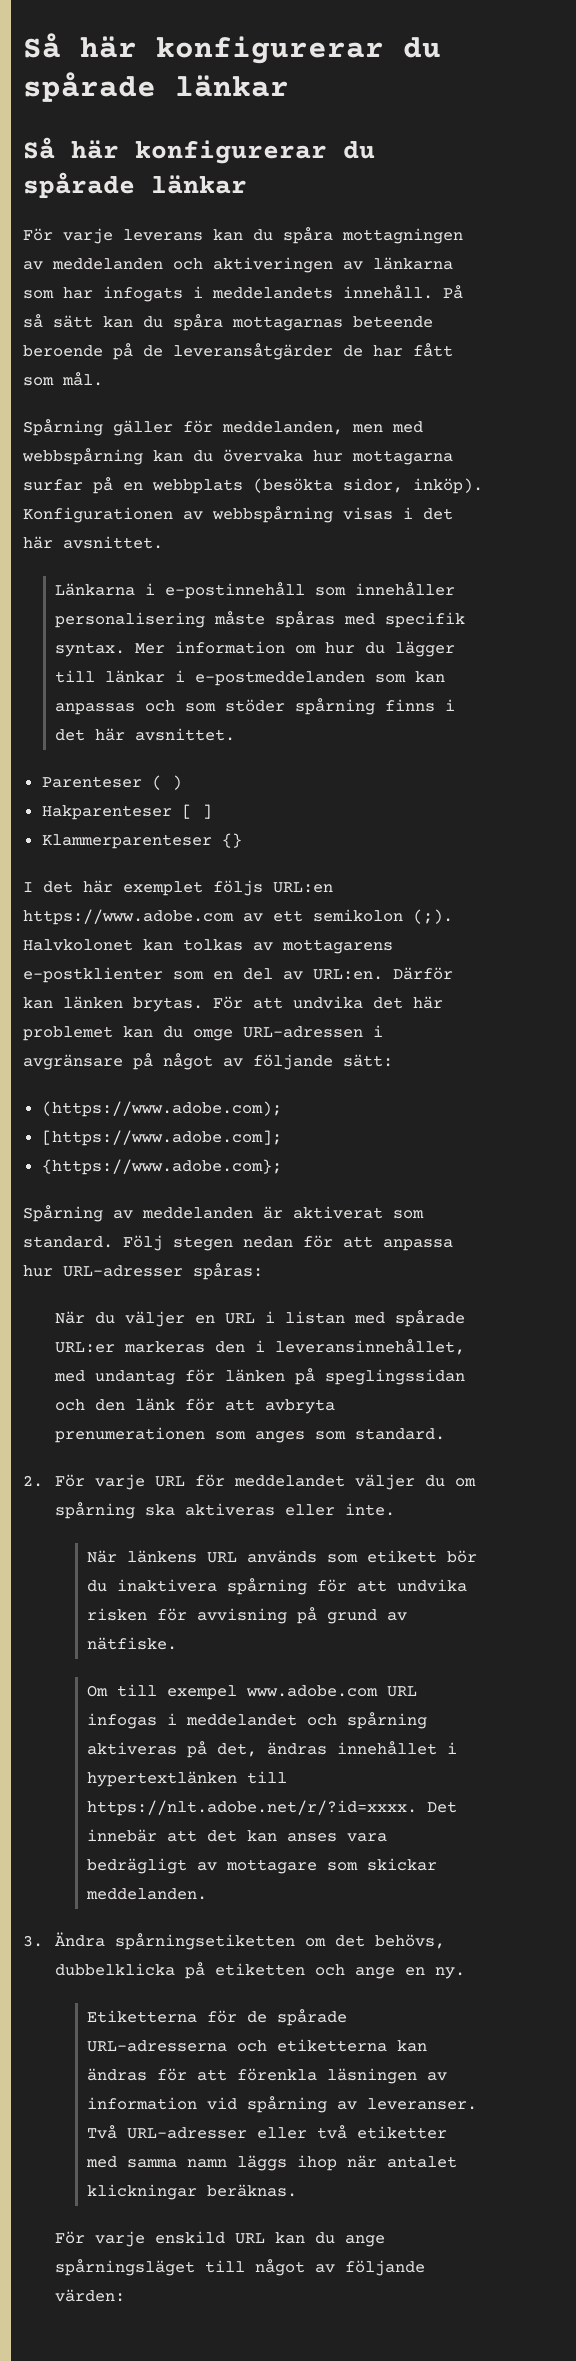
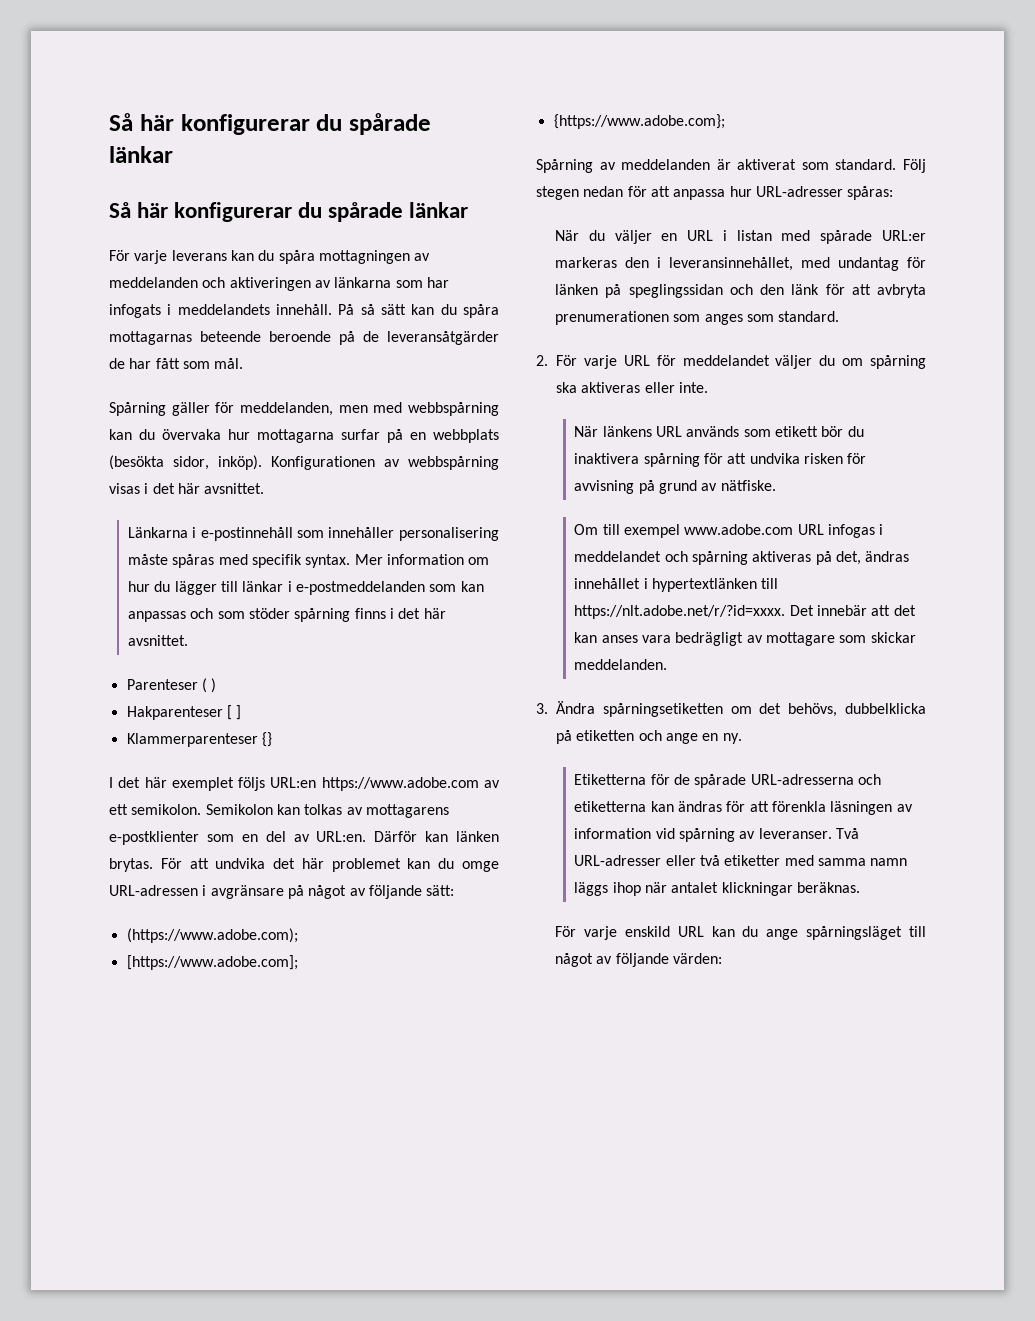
- I det här exemplet följs URL:en https://www.adobe.com av ett semikolon (;). Halvkolonet kan tolkas av mottagarens e-postklienter som en del av URL:en.
+ I det här exemplet följs URL:en https://www.adobe.com av ett semikolon. Semikolon kan tolkas av mottagarens e-postklienter som en del av URL:en.

